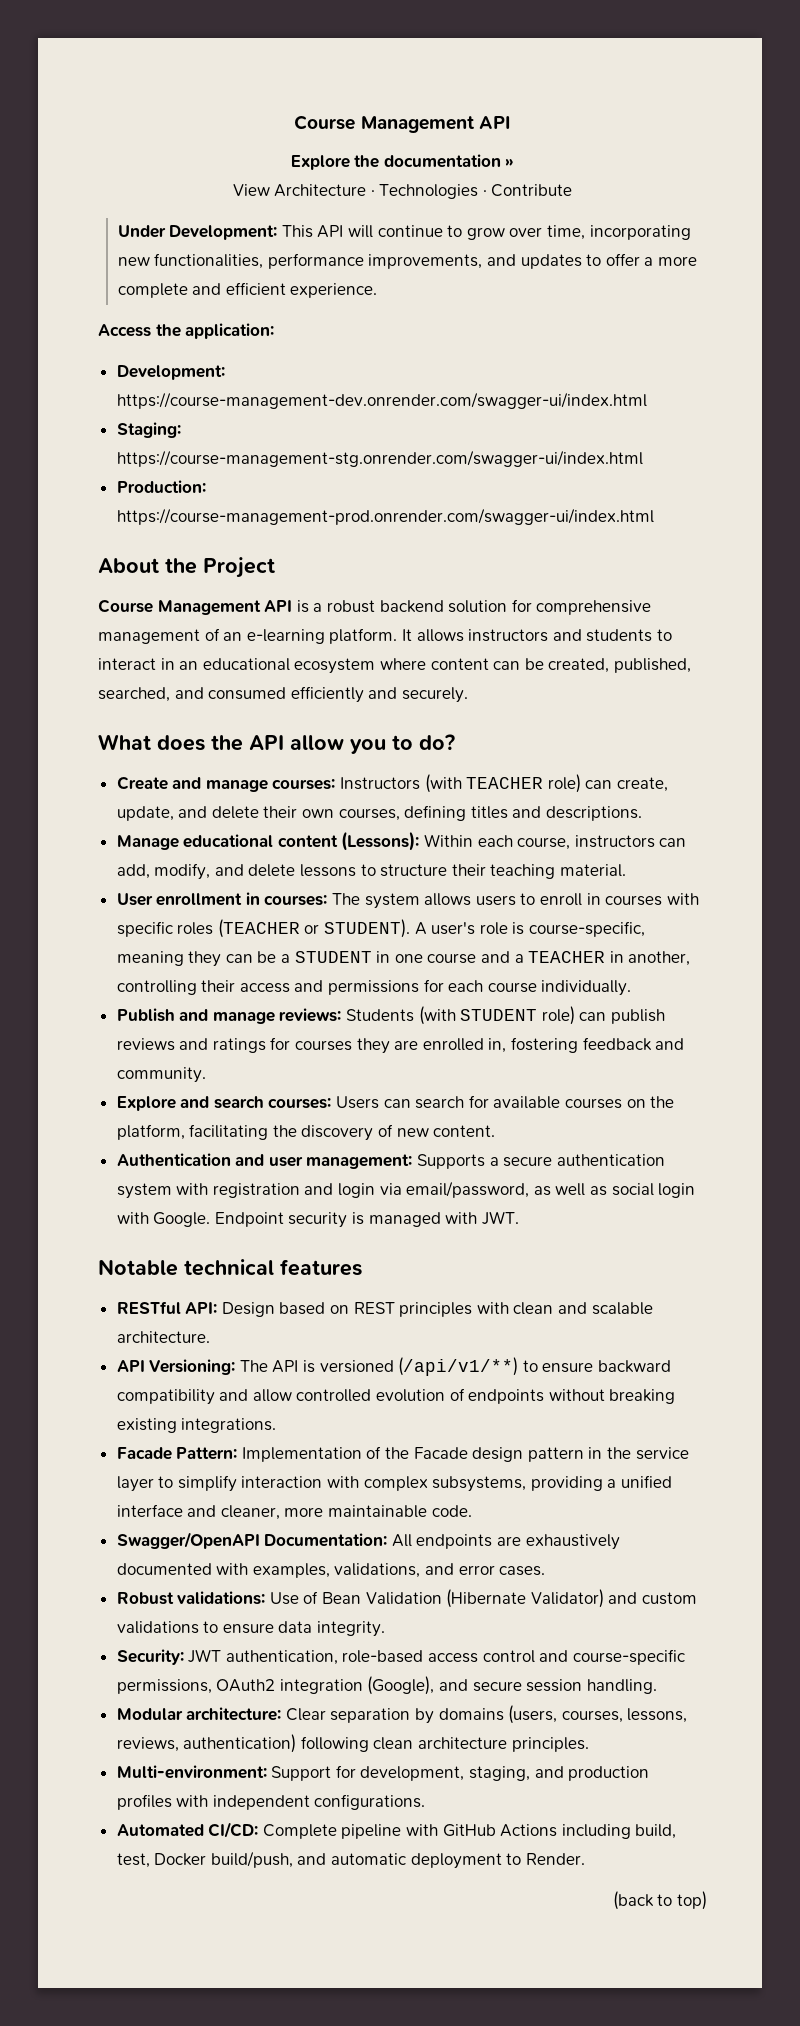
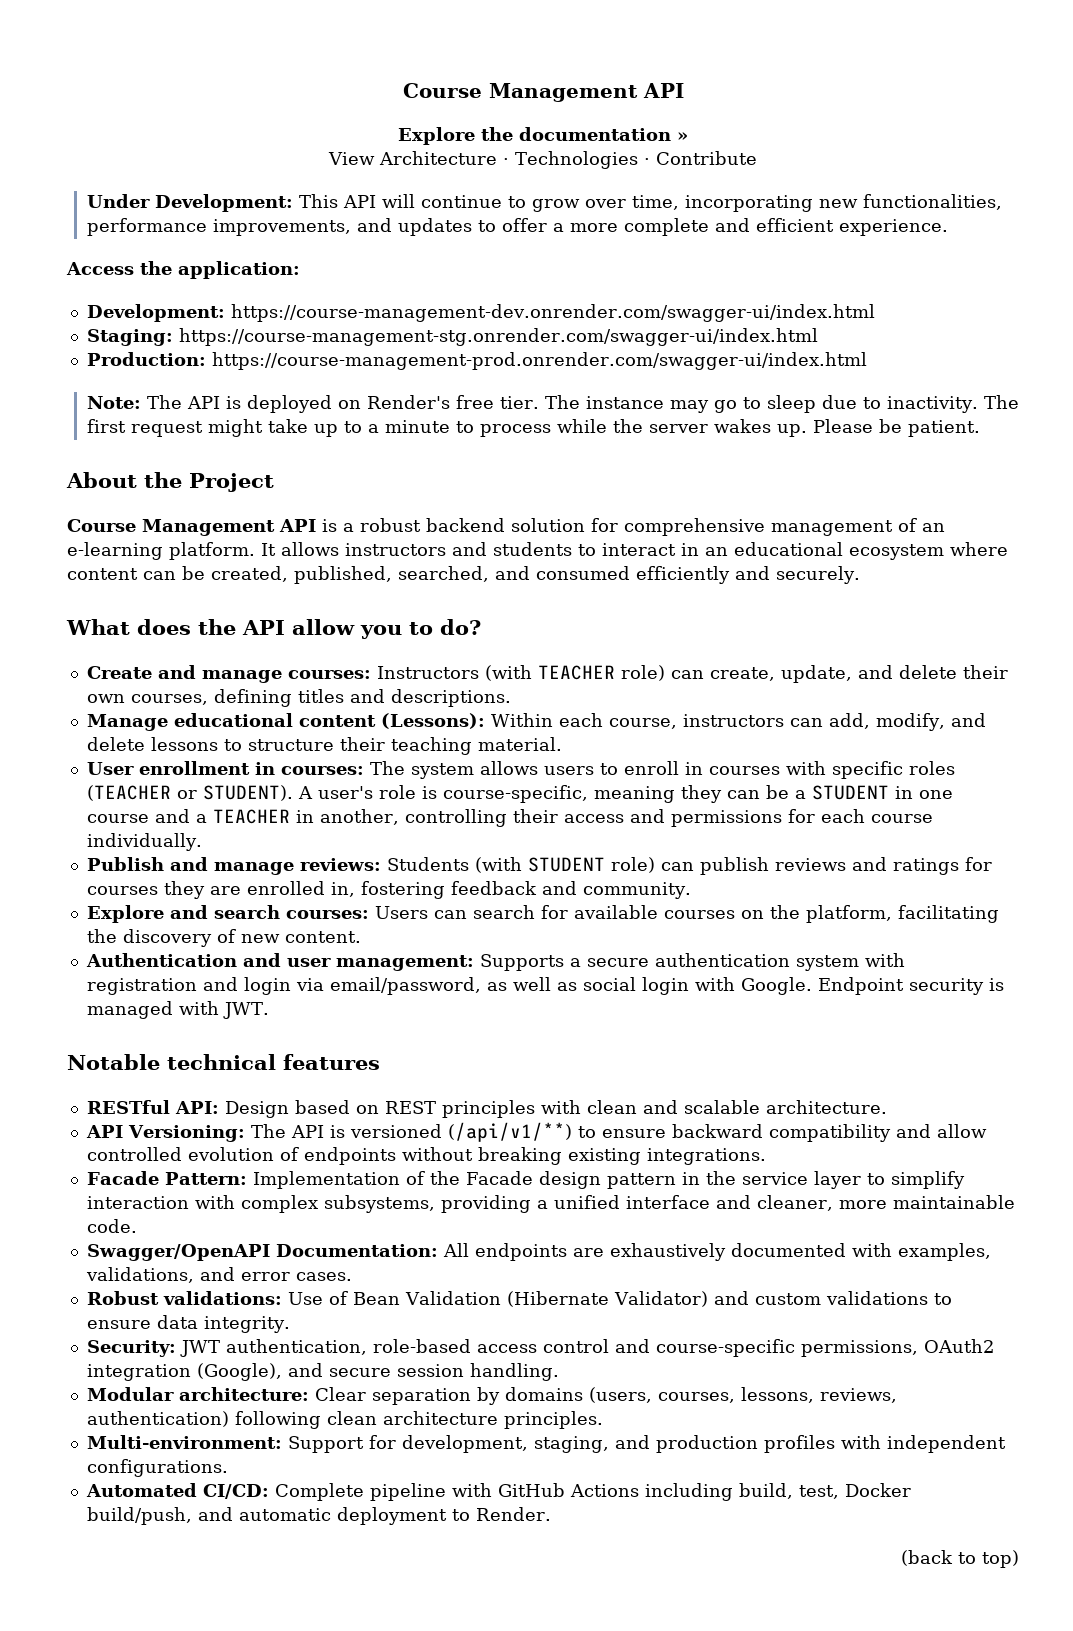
+ Note: The API is deployed on Render's free tier. The instance may go to sleep due to inactivity. The first request might take up to a minute to process while the server wakes up. Please be patient.

